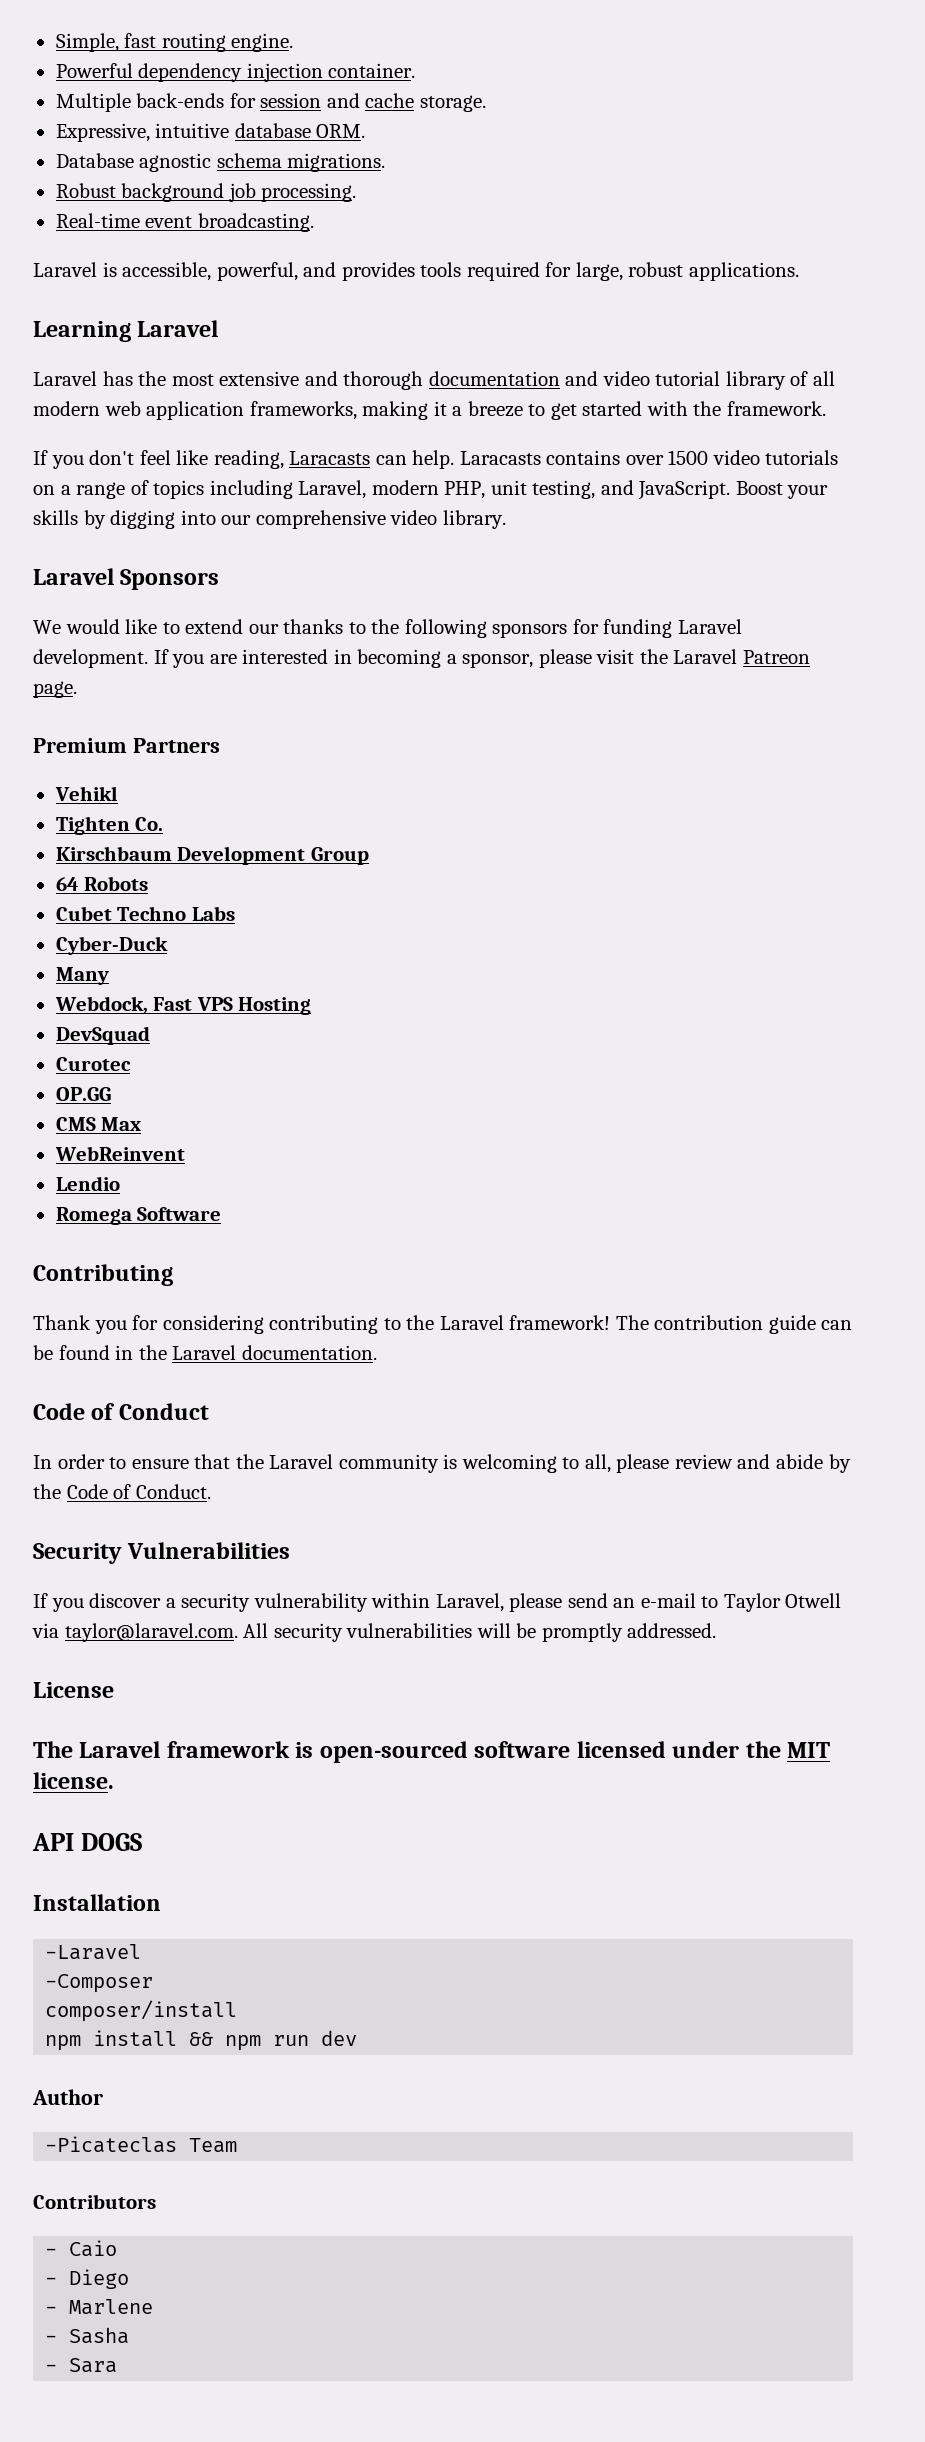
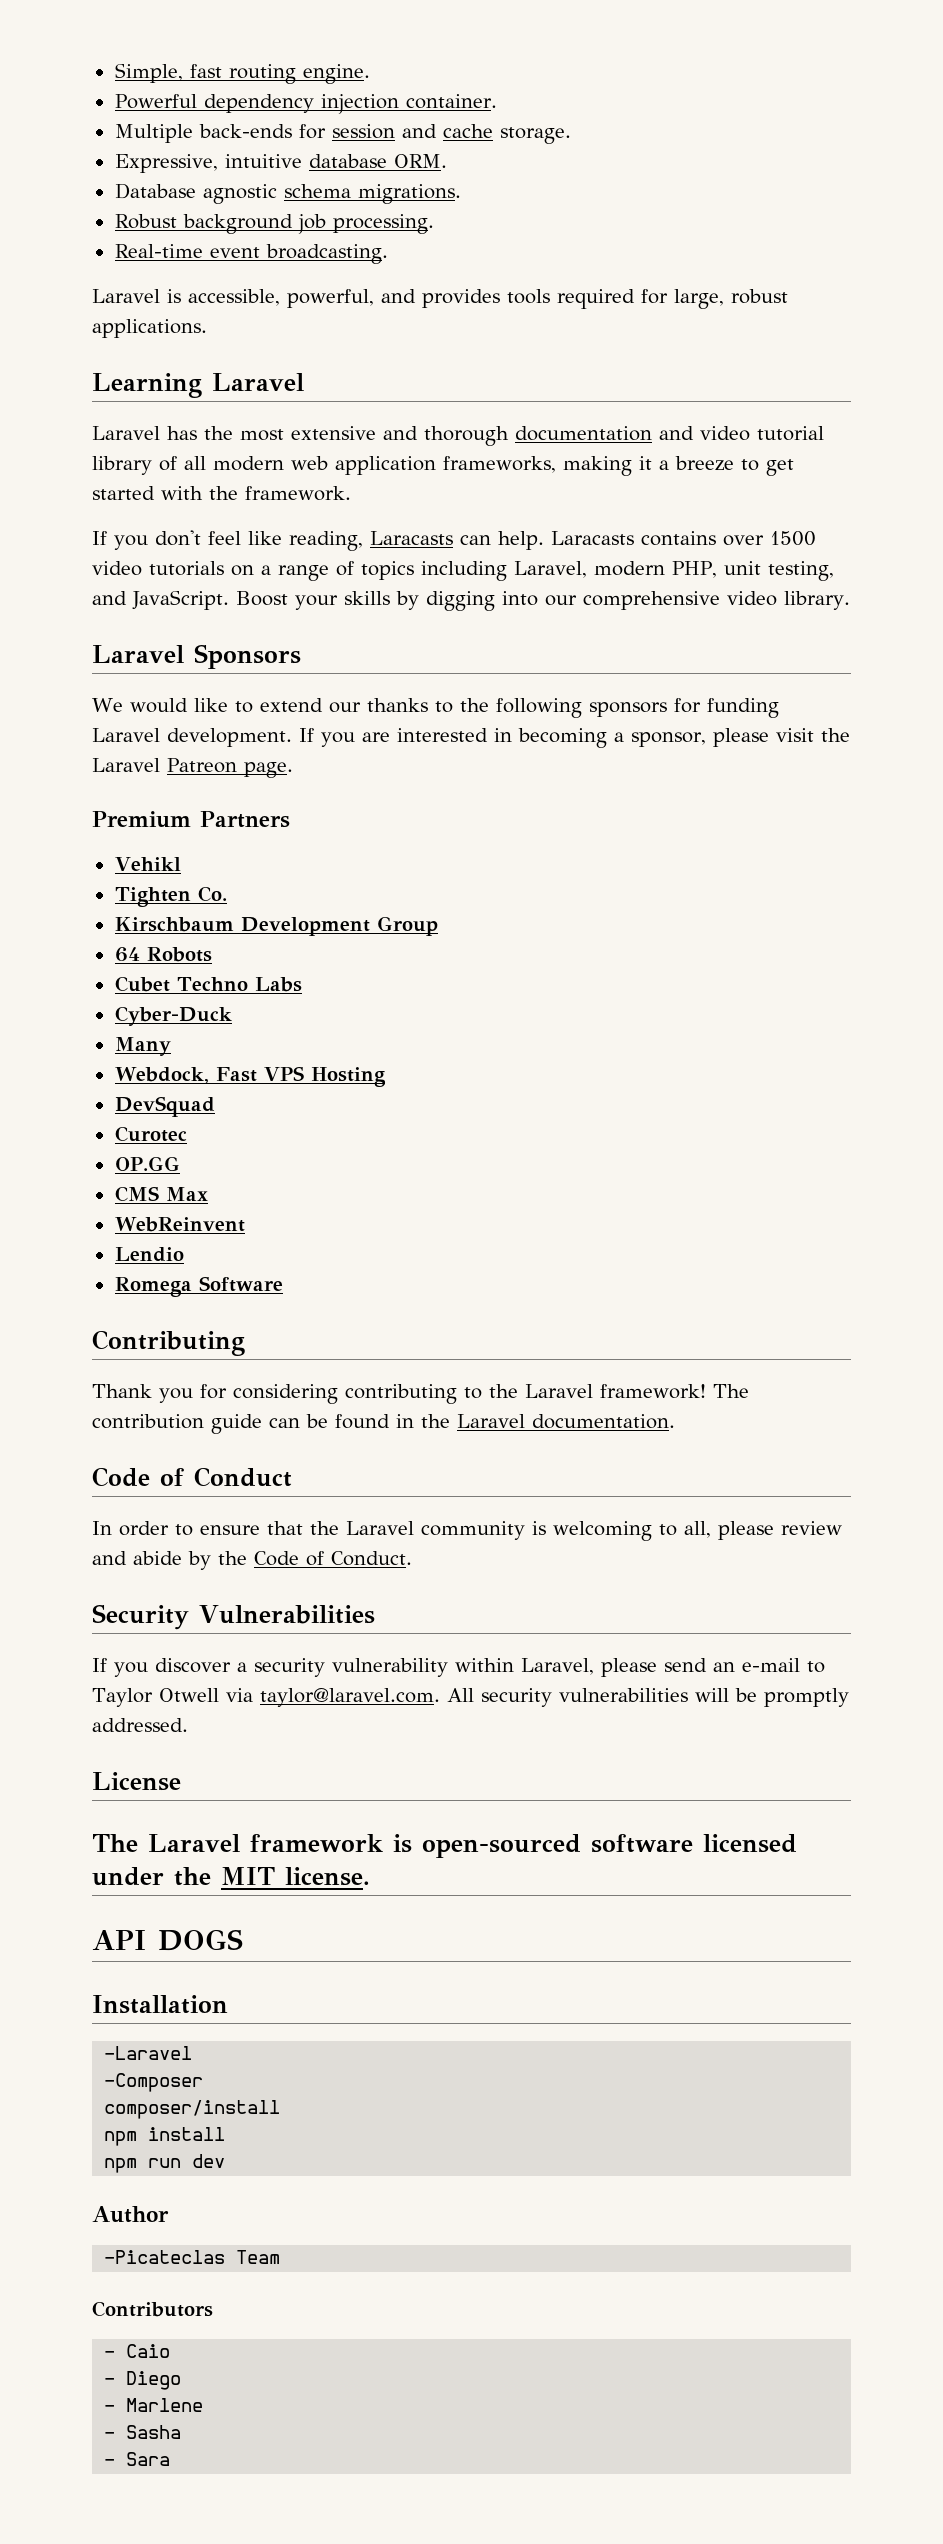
- npm install && npm run dev
+ npm install
+ npm run dev

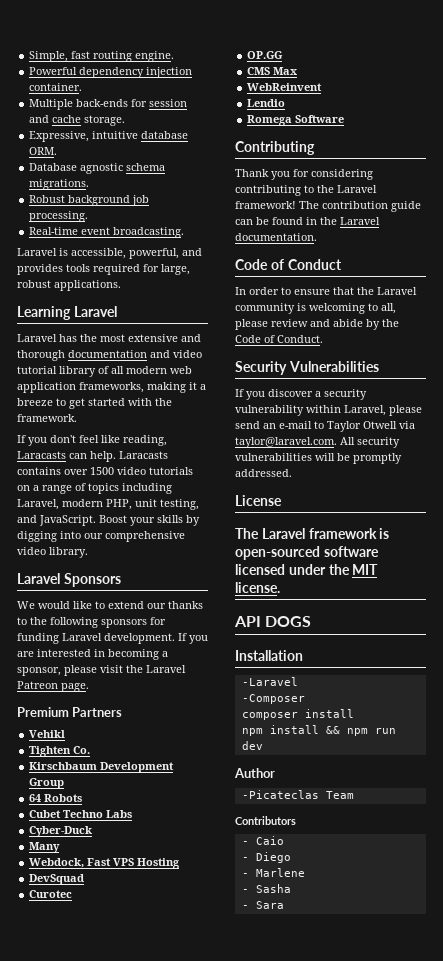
- composer/install
+ composer install
- npm install
- npm run dev
+ npm install && npm run dev

